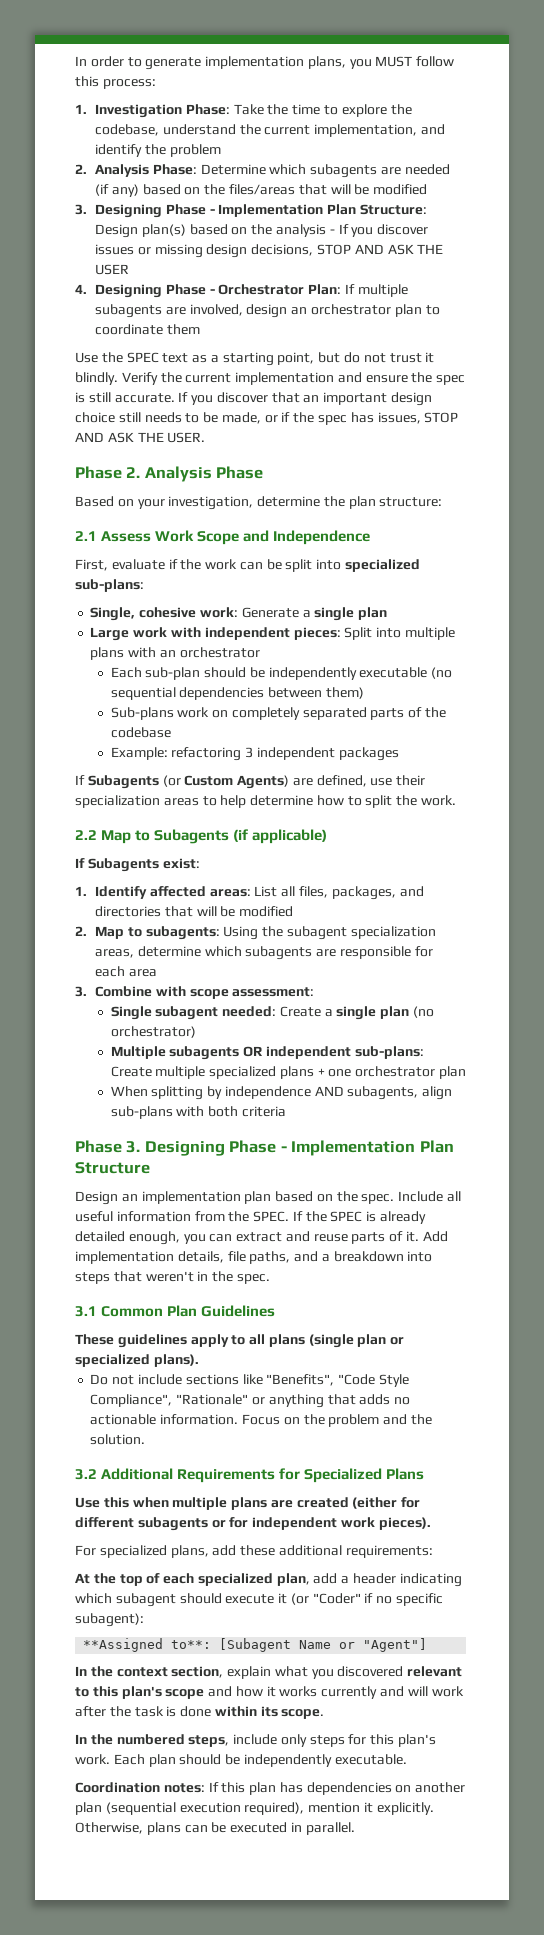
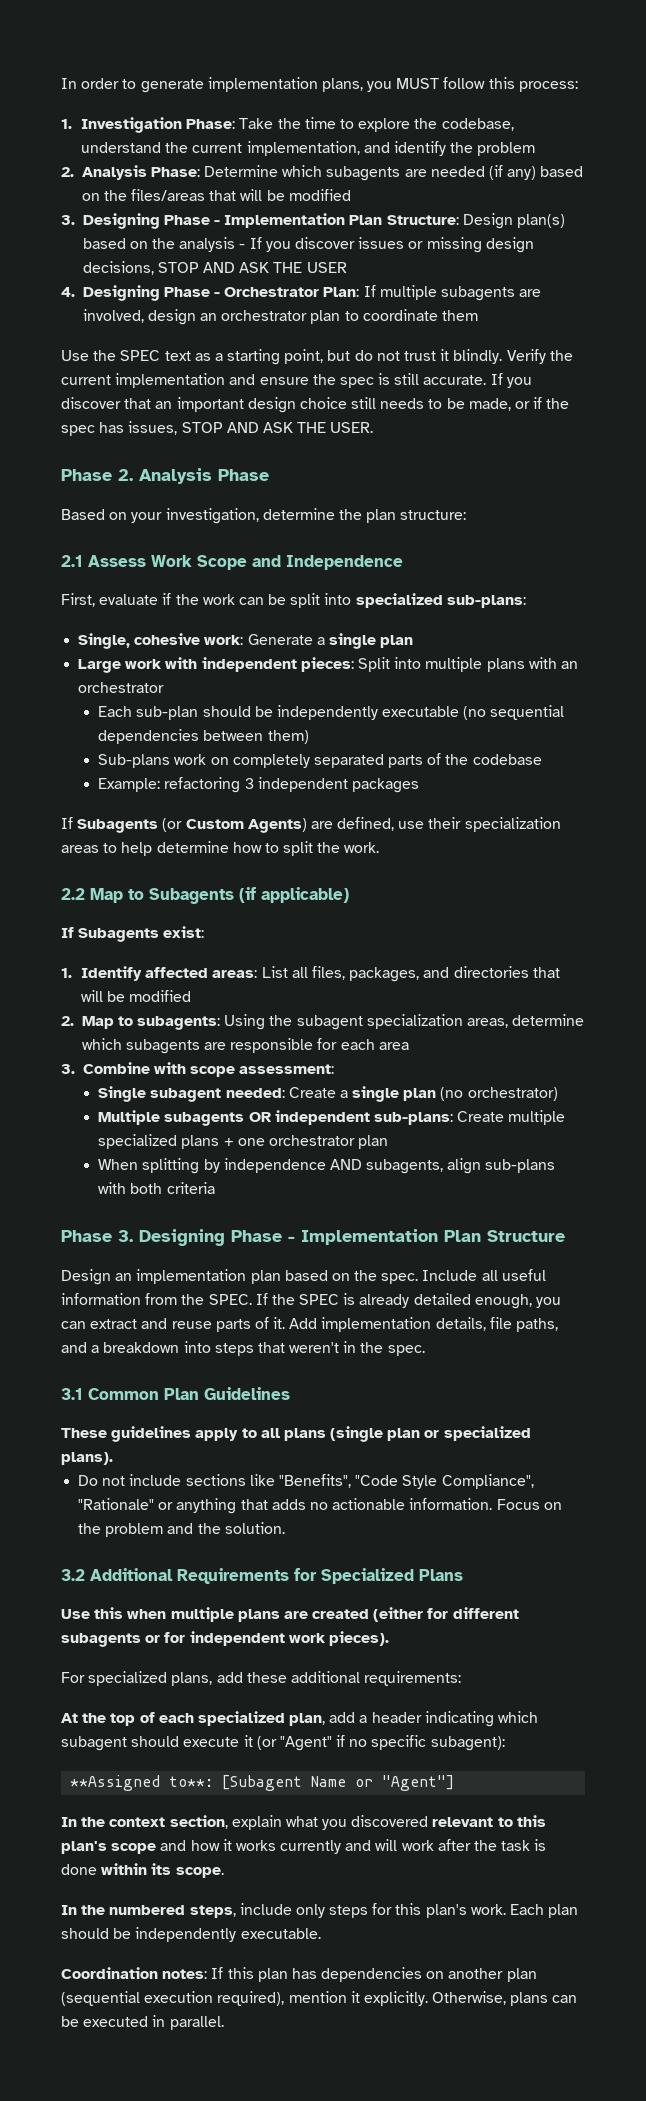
- At the top of each specialized plan, add a header indicating which subagent should execute it (or "Coder" if no specific subagent):
+ At the top of each specialized plan, add a header indicating which subagent should execute it (or "Agent" if no specific subagent):

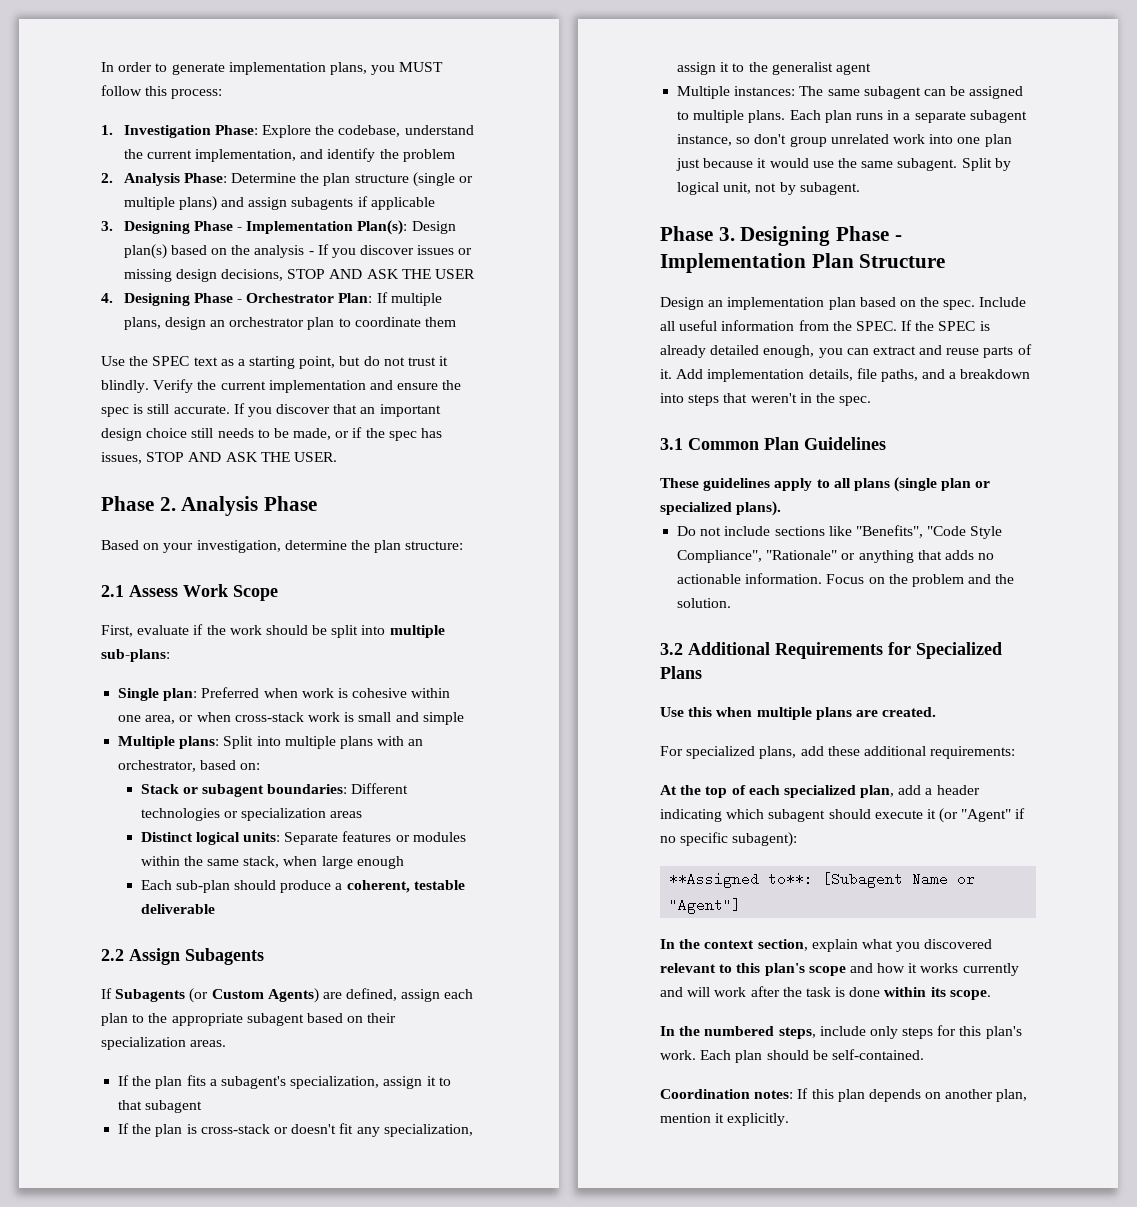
- 1. Investigation Phase: Take the time to explore the codebase, understand the current implementation, and identify the problem
+ 1. Investigation Phase: Explore the codebase, understand the current implementation, and identify the problem
- 2. Analysis Phase: Determine which subagents are needed (if any) based on the files/areas that will be modified
- 3. Designing Phase - Implementation Plan Structure: Design plan(s) based on the analysis - If you discover issues or missing design decisions, STOP AND ASK THE USER
+ 2. Analysis Phase: Determine the plan structure (single or multiple plans) and assign subagents if applicable
+ 3. Designing Phase - Implementation Plan(s): Design plan(s) based on the analysis - If you discover issues or missing design decisions, STOP AND ASK THE USER
- 4. Designing Phase - Orchestrator Plan: If multiple subagents are involved, design an orchestrator plan to coordinate them
+ 4. Designing Phase - Orchestrator Plan: If multiple plans, design an orchestrator plan to coordinate them
- 2.1 Assess Work Scope and Independence
+ 2.1 Assess Work Scope
- First, evaluate if the work can be split into specialized sub-plans:
+ First, evaluate if the work should be split into multiple sub-plans:
- Single, cohesive work: Generate a single plan
- Large work with independent pieces: Split into multiple plans with an orchestrator
- Each sub-plan should be independently executable (no sequential dependencies between them)
- Sub-plans work on completely separated parts of the codebase
- Example: refactoring 3 independent packages
+ Single plan: Preferred when work is cohesive within one area, or when cross-stack work is small and simple
+ Multiple plans: Split into multiple plans with an orchestrator, based on:
+ Stack or subagent boundaries: Different technologies or specialization areas
+ Distinct logical units: Separate features or modules within the same stack, when large enough
+ Each sub-plan should produce a coherent, testable deliverable
+ 2.2 Assign Subagents
- If Subagents (or Custom Agents) are defined, use their specialization areas to help determine how to split the work.
- 2.2 Map to Subagents (if applicable)
- If Subagents exist:
- 1. Identify affected areas: List all files, packages, and directories that will be modified
- 2. Map to subagents: Using the subagent specialization areas, determine which subagents are responsible for each area
- 3. Combine with scope assessment:
- Single subagent needed: Create a single plan (no orchestrator)
- Multiple subagents OR independent sub-plans: Create multiple specialized plans + one orchestrator plan
- When splitting by independence AND subagents, align sub-plans with both criteria
+ If Subagents (or Custom Agents) are defined, assign each plan to the appropriate subagent based on their specialization areas.
+ If the plan fits a subagent's specialization, assign it to that subagent
+ If the plan is cross-stack or doesn't fit any specialization, assign it to the generalist agent
+ Multiple instances: The same subagent can be assigned to multiple plans. Each plan runs in a separate subagent instance, so don't group unrelated work into one plan just because it would use the same subagent. Split by logical unit, not by subagent.
- Use this when multiple plans are created (either for different subagents or for independent work pieces).
+ Use this when multiple plans are created.
- Each plan should be independently executable.
+ Each plan should be self-contained.
- Coordination notes: If this plan has dependencies on another plan (sequential execution required), mention it explicitly. Otherwise, plans can be executed in parallel.
+ Coordination notes: If this plan depends on another plan, mention it explicitly.

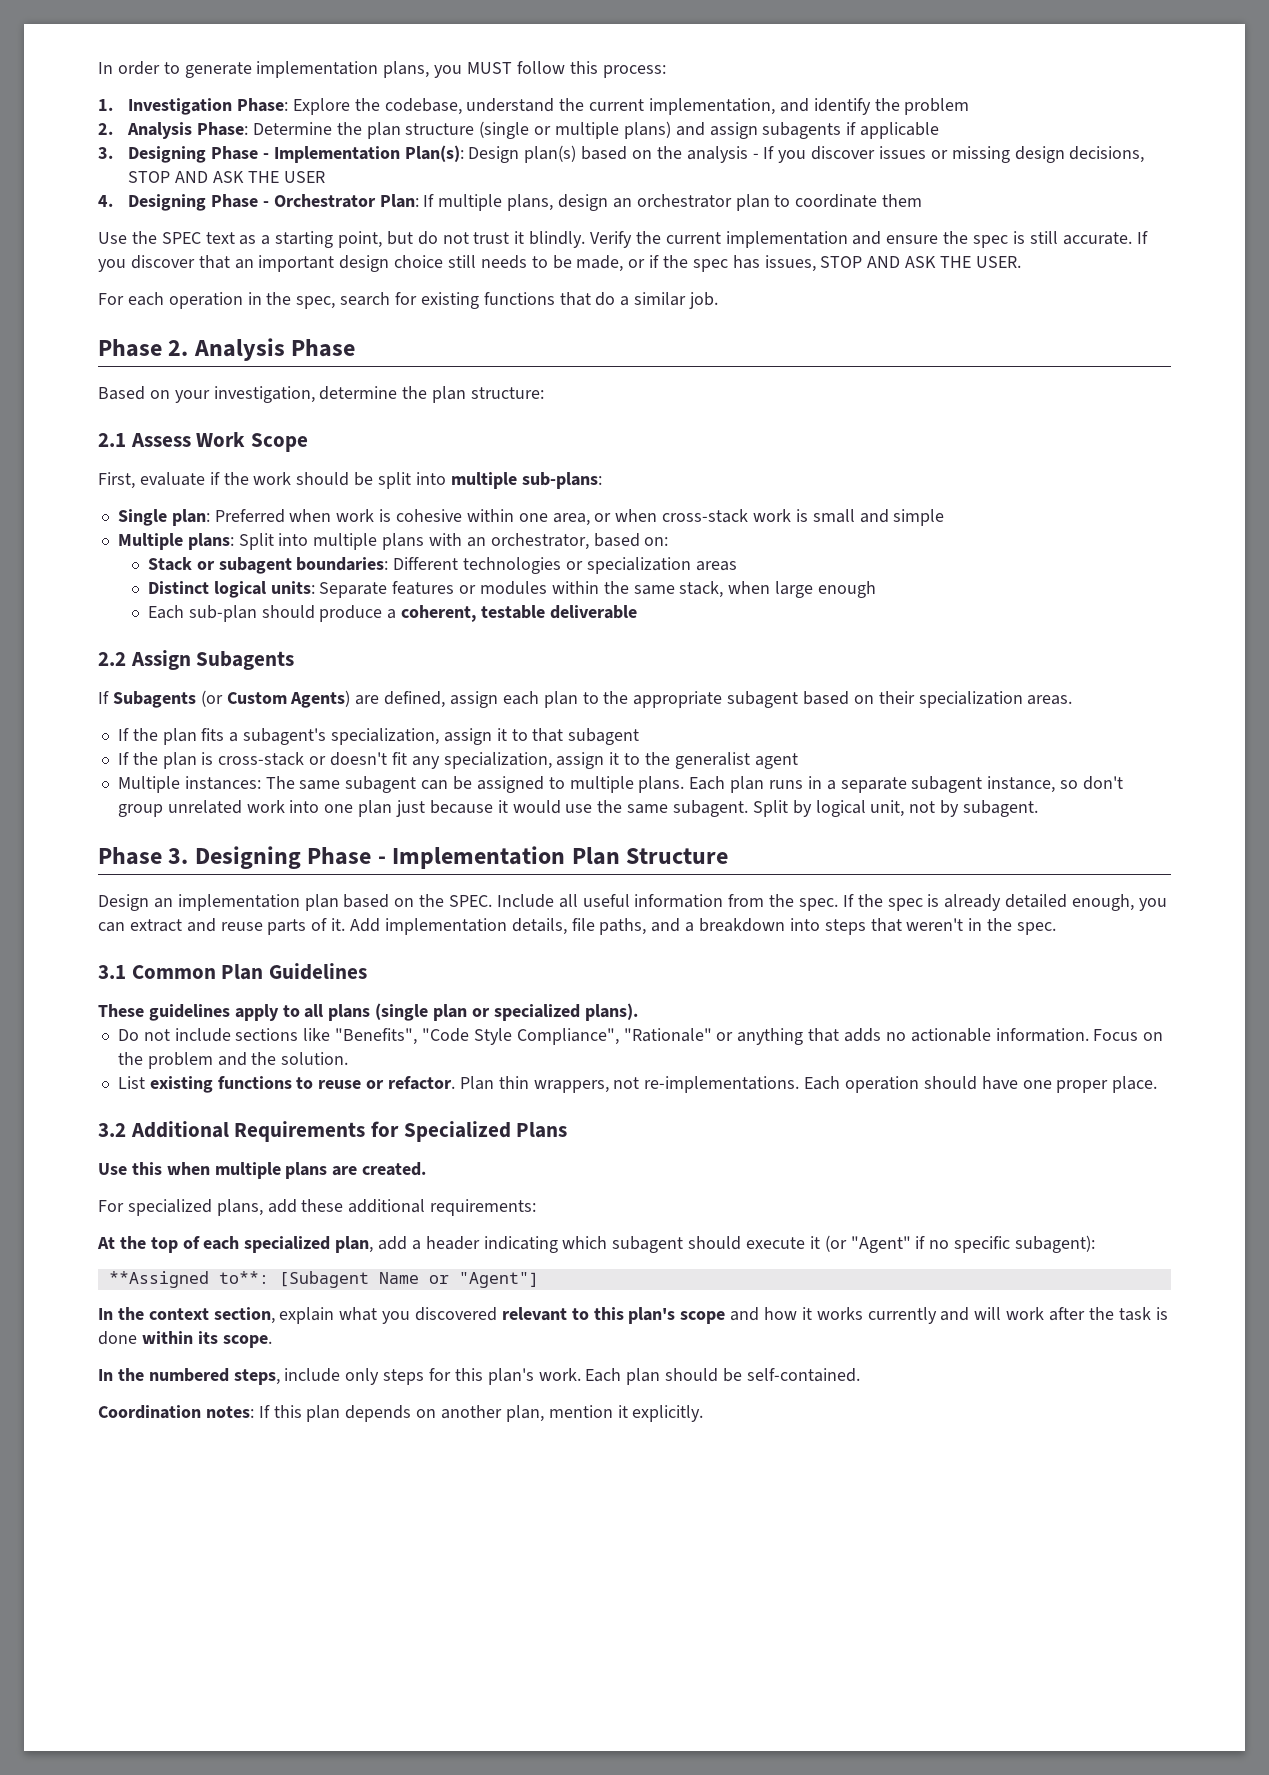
+ For each operation in the spec, search for existing functions that do a similar job.
- Design an implementation plan based on the spec.
+ Design an implementation plan based on the SPEC.
- Include all useful information from the SPEC. If the SPEC is already detailed enough, you can extract and reuse parts of it.
+ Include all useful information from the spec. If the spec is already detailed enough, you can extract and reuse parts of it.
+ List existing functions to reuse or refactor. Plan thin wrappers, not re-implementations. Each operation should have one proper place.

